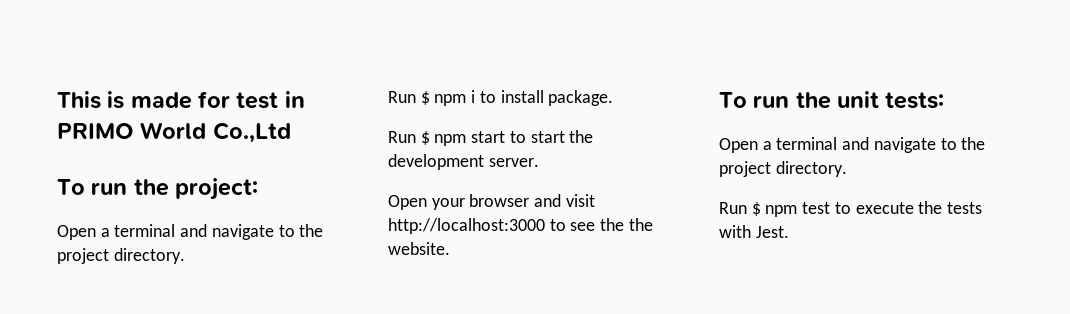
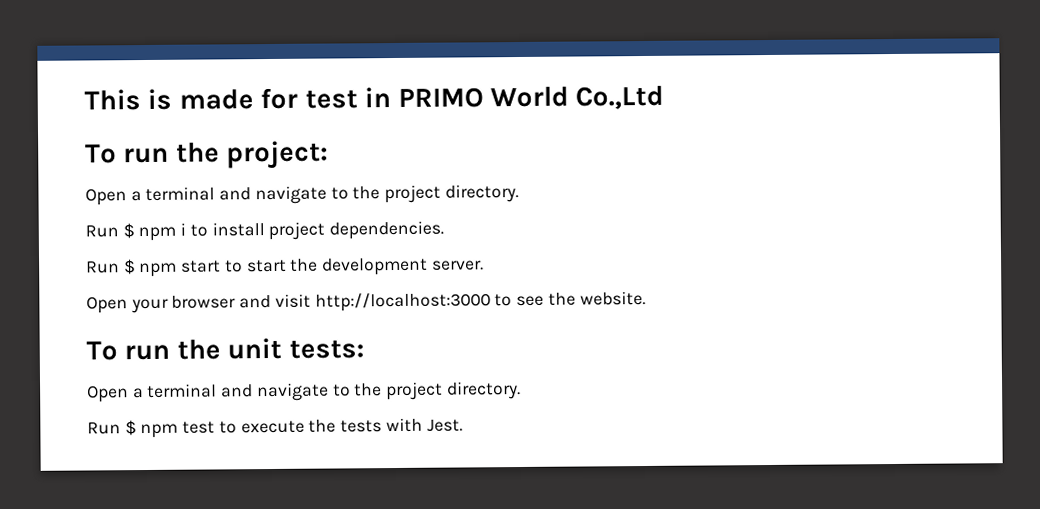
- Run $ npm i to install package.
+ Run $ npm i to install project dependencies.
- Open your browser and visit http://localhost:3000 to see the the website.
+ Open your browser and visit http://localhost:3000 to see the website.

